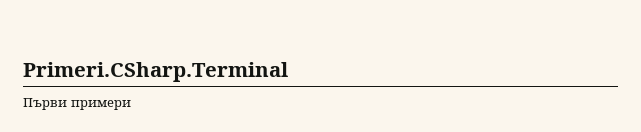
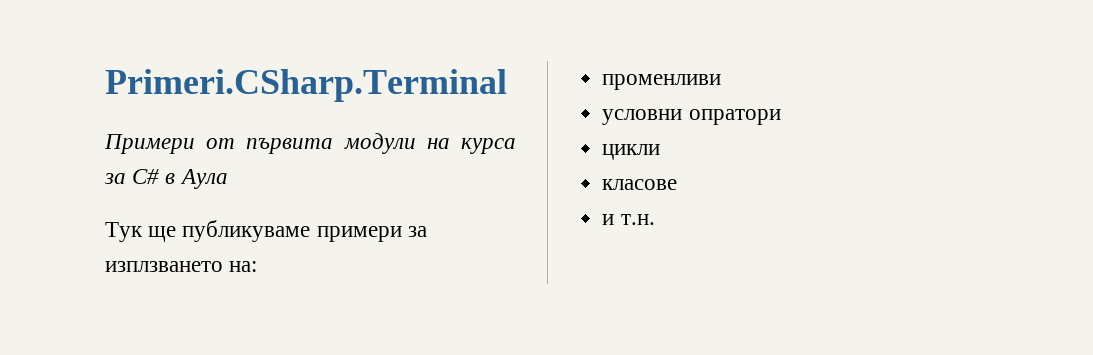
- Първи примери
+ Примери от първита модули на курса за C# в Аула
+ Тук ще публикуваме примери за изплзването на:
+ променливи
+ условни опратори
+ цикли
+ класове
+ и т.н.

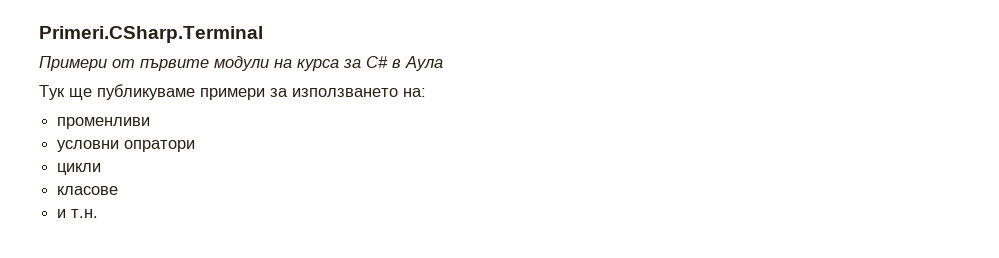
- Примери от първита модули на курса за C# в Аула
+ Примери от първите модули на курса за C# в Аула
- Тук ще публикуваме примери за изплзването на:
+ Тук ще публикуваме примери за изпoлзването на:

